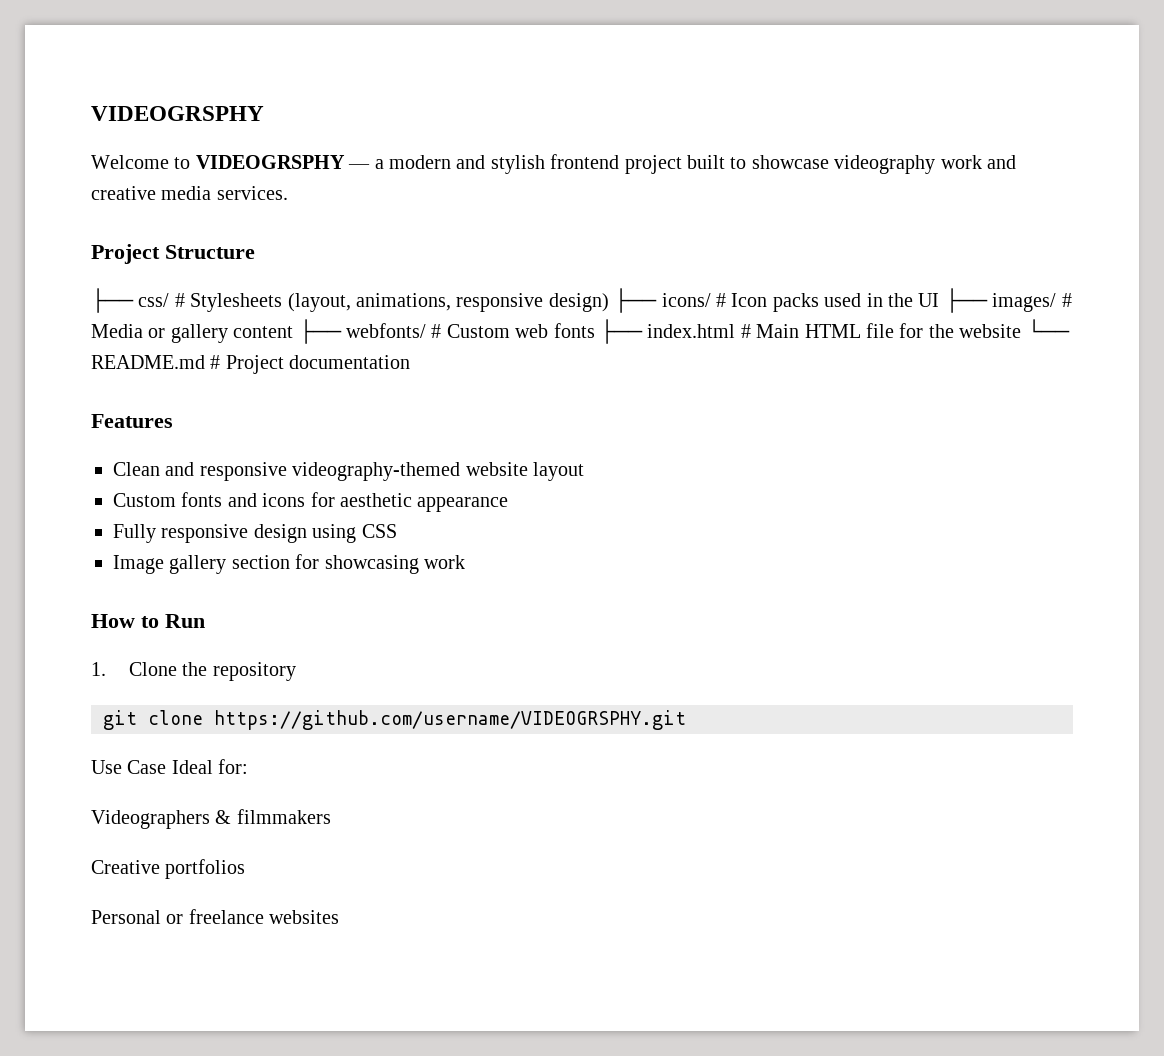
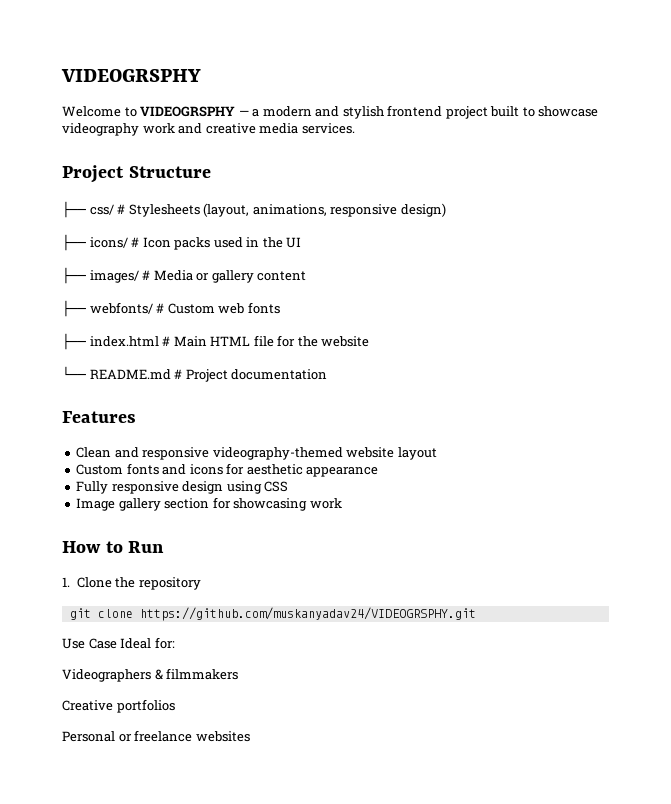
- ├── css/ # Stylesheets (layout, animations, responsive design) ├── icons/ # Icon packs used in the UI ├── images/ # Media or gallery content ├── webfonts/ # Custom web fonts ├── index.html # Main HTML file for the website └── README.md # Project documentation
+ ├── css/ # Stylesheets (layout, animations, responsive design)
+ ├── icons/ # Icon packs used in the UI
+ ├── images/ # Media or gallery content
+ ├── webfonts/ # Custom web fonts
+ ├── index.html # Main HTML file for the website
+ └── README.md # Project documentation
- git clone https://github.com/username/VIDEOGRSPHY.git
+ git clone https://github.com/muskanyadav24/VIDEOGRSPHY.git

